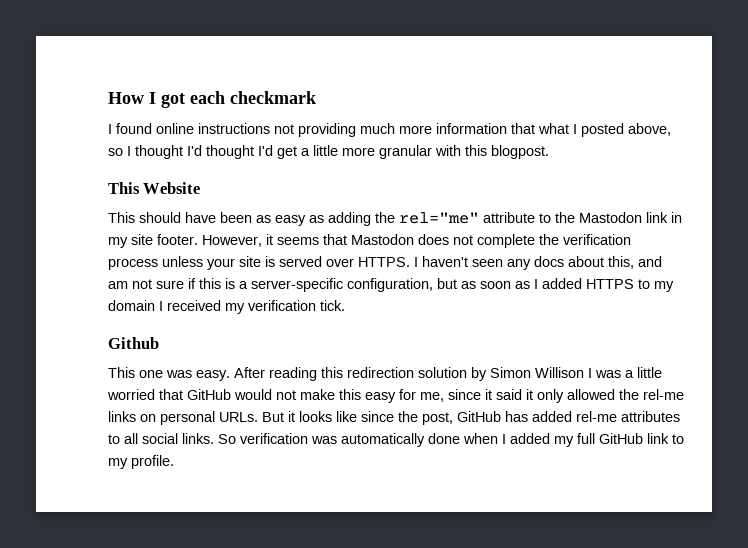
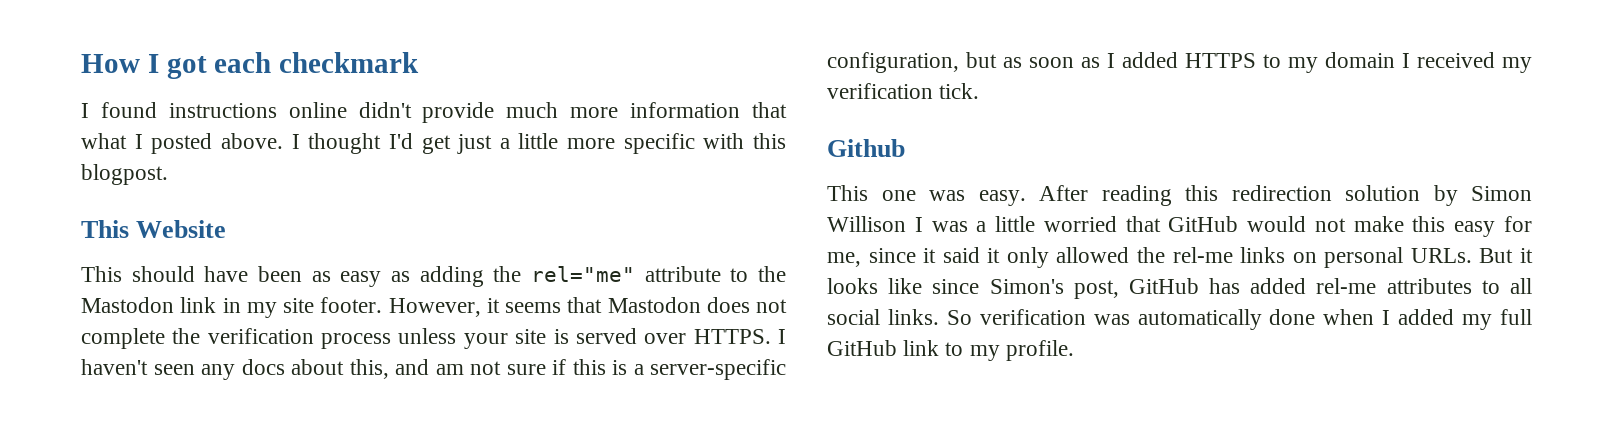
- I found online instructions not providing much more information that what I posted above, so I thought I'd thought I'd get a little more granular with this blogpost.
+ I found instructions online didn't provide much more information that what I posted above. I thought I'd get just a little more specific with this blogpost.
- But it looks like since the post, GitHub has added rel-me attributes to all social links.
+ But it looks like since Simon's post, GitHub has added rel-me attributes to all social links.

